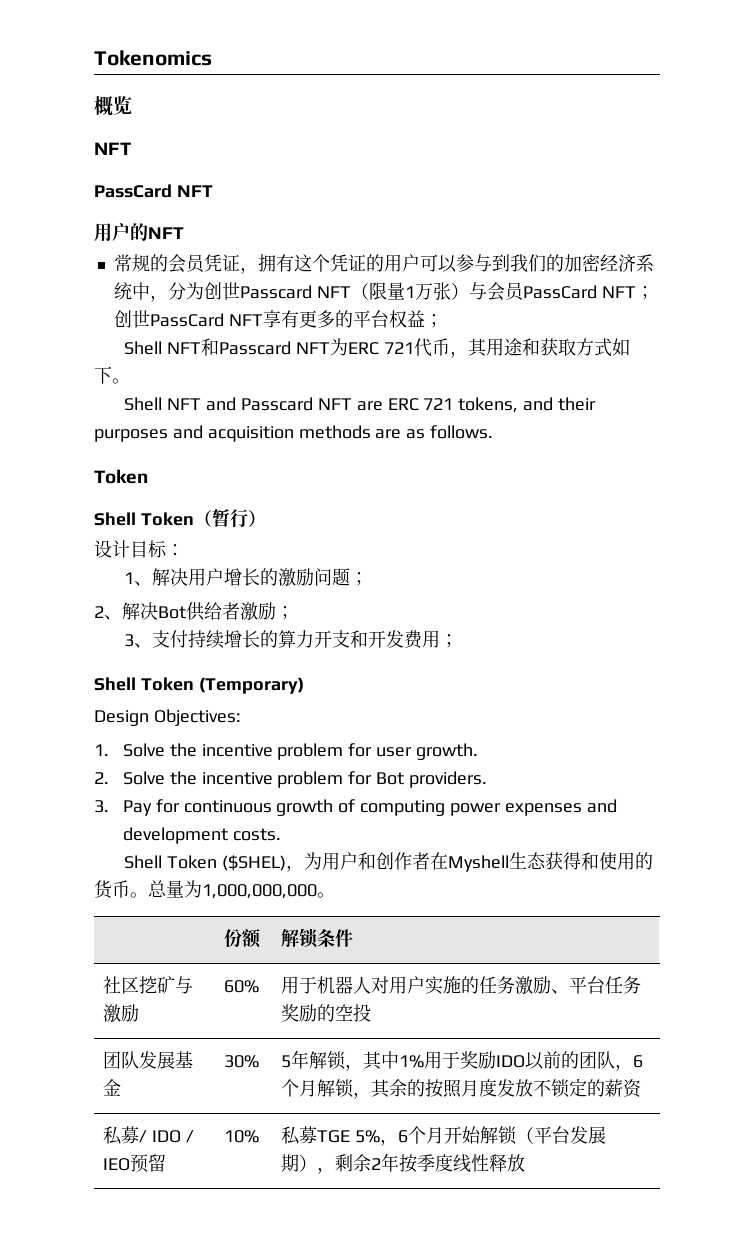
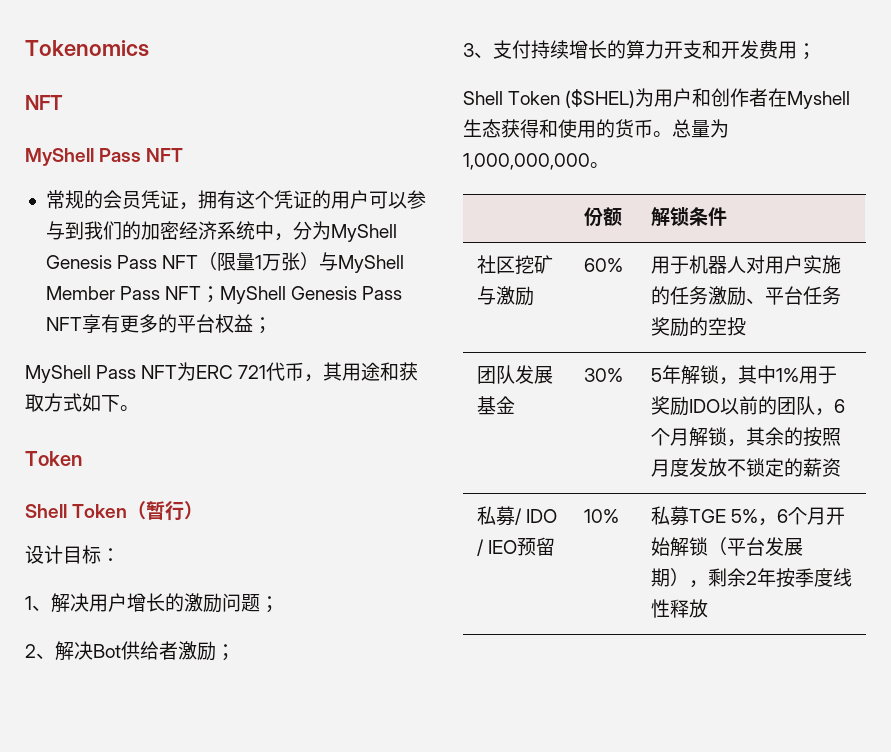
  Tokenomics
- 概览
  NFT
- PassCard NFT
- 用户的NFT
+ MyShell Pass NFT
- 常规的会员凭证，拥有这个凭证的用户可以参与到我们的加密经济系统中，分为创世Passcard NFT（限量1万张）与会员PassCard NFT；创世PassCard NFT享有更多的平台权益；
+ 常规的会员凭证，拥有这个凭证的用户可以参与到我们的加密经济系统中，分为MyShell Genesis Pass NFT（限量1万张）与MyShell Member Pass NFT；MyShell Genesis Pass NFT享有更多的平台权益；
- Shell NFT和Passcard NFT为ERC 721代币，其用途和获取方式如下。
+ MyShell Pass NFT为ERC 721代币，其用途和获取方式如下。
- Shell NFT and Passcard NFT are ERC 721 tokens, and their purposes and acquisition methods are as follows.
- Shell Token (Temporary)
- Design Objectives:
- 1. Solve the incentive problem for user growth.
- 2. Solve the incentive problem for Bot providers.
- 3. Pay for continuous growth of computing power expenses and development costs.
- Shell Token ($SHEL)，为用户和创作者在Myshell生态获得和使用的货币。
+ Shell Token ($SHEL)为用户和创作者在Myshell生态获得和使用的货币。

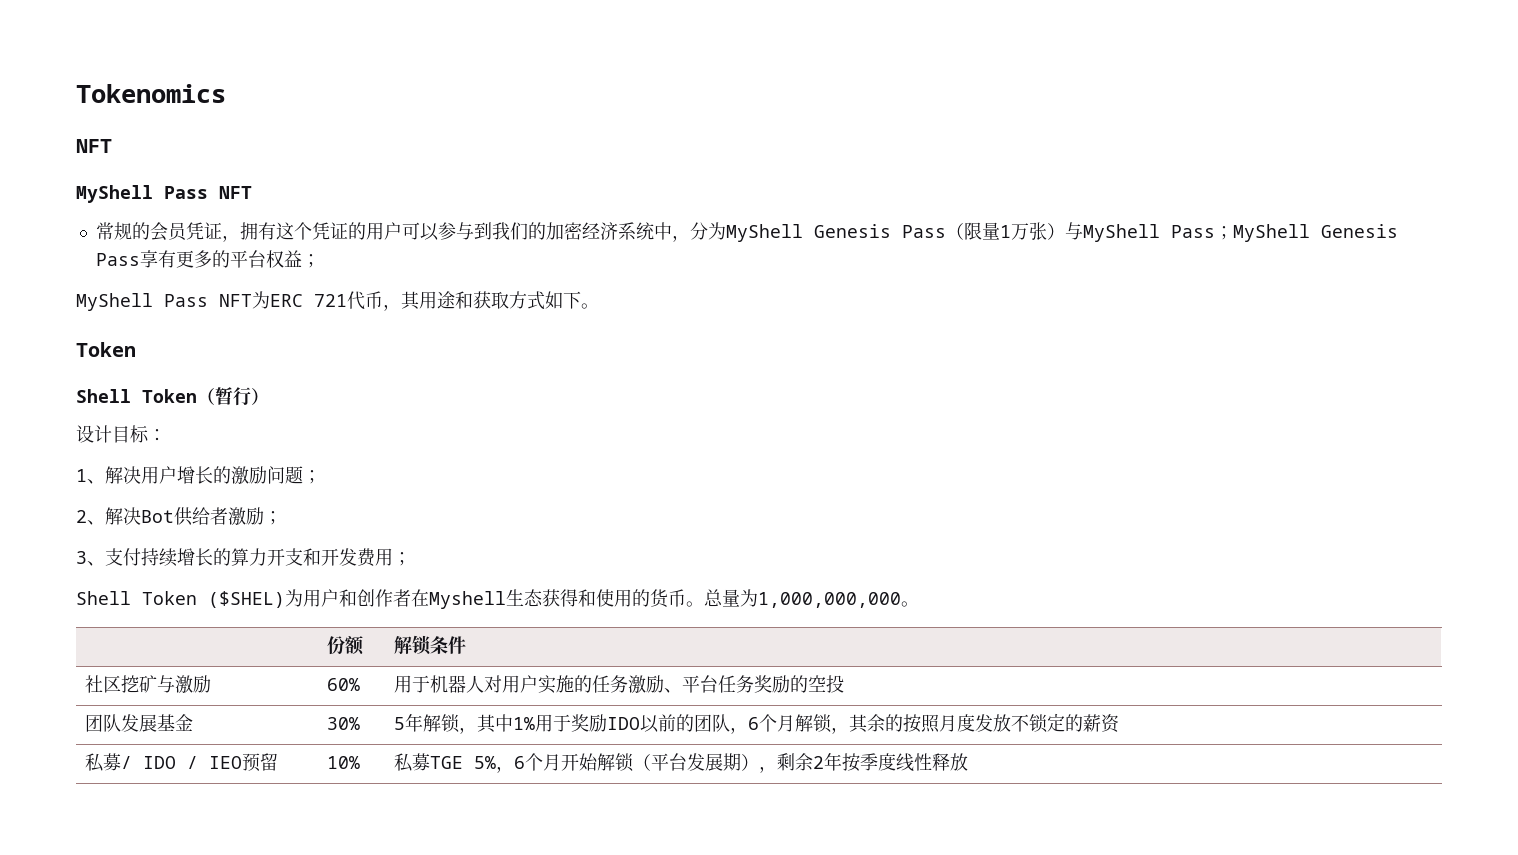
- 常规的会员凭证，拥有这个凭证的用户可以参与到我们的加密经济系统中，分为MyShell Genesis Pass NFT（限量1万张）与MyShell Member Pass NFT；MyShell Genesis Pass NFT享有更多的平台权益；
+ 常规的会员凭证，拥有这个凭证的用户可以参与到我们的加密经济系统中，分为MyShell Genesis Pass（限量1万张）与MyShell Pass；MyShell Genesis Pass享有更多的平台权益；

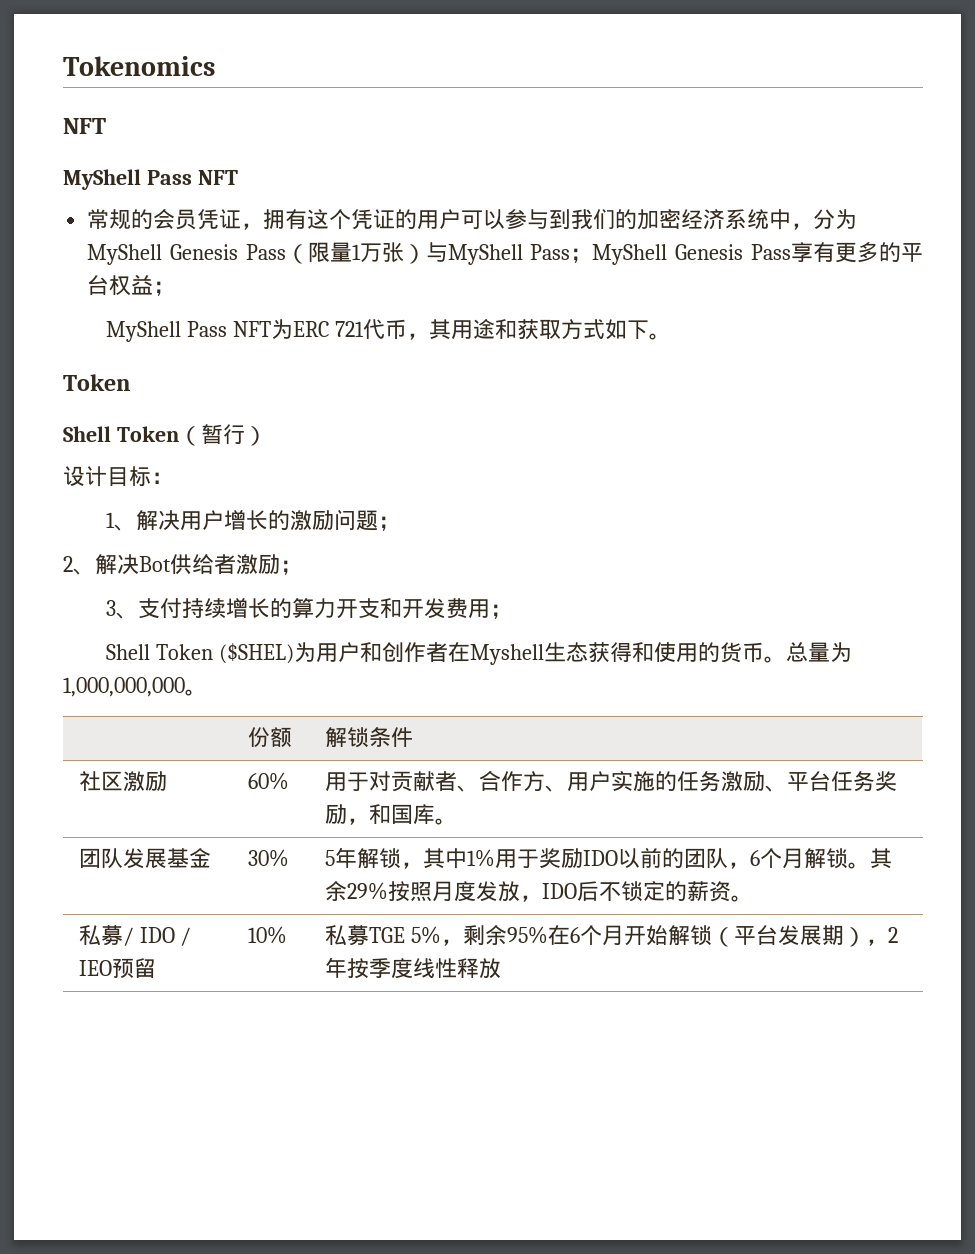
- 社区挖矿与激励 | 60% | 用于机器人对用户实施的任务激励、平台任务奖励的空投
+ 社区激励 | 60% | 用于对贡献者、合作方、用户实施的任务激励、平台任务奖励，和国库。
- 团队发展基金 | 30% | 5年解锁，其中1%用于奖励IDO以前的团队，6个月解锁，其余的按照月度发放不锁定的薪资
+ 团队发展基金 | 30% | 5年解锁，其中1%用于奖励IDO以前的团队，6个月解锁。其余29%按照月度发放，IDO后不锁定的薪资。
- 私募/ IDO / IEO预留 | 10% | 私募TGE 5%，6个月开始解锁（平台发展期），剩余2年按季度线性释放
+ 私募/ IDO / IEO预留 | 10% | 私募TGE 5%，剩余95%在6个月开始解锁（平台发展期），2年按季度线性释放

